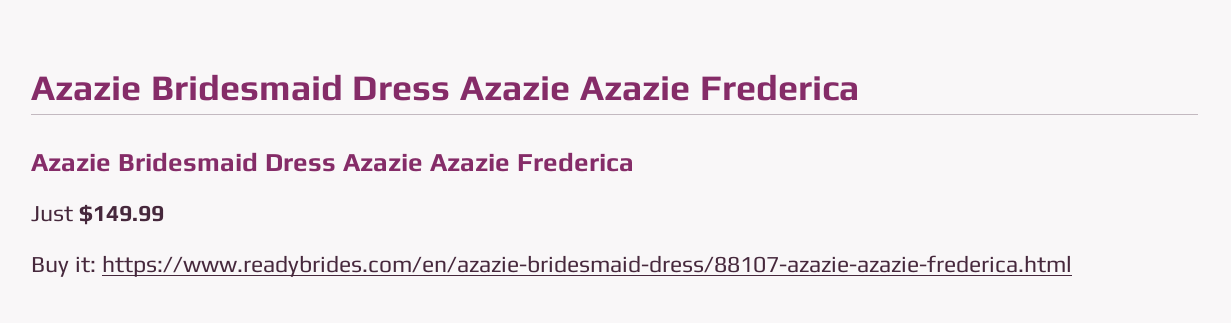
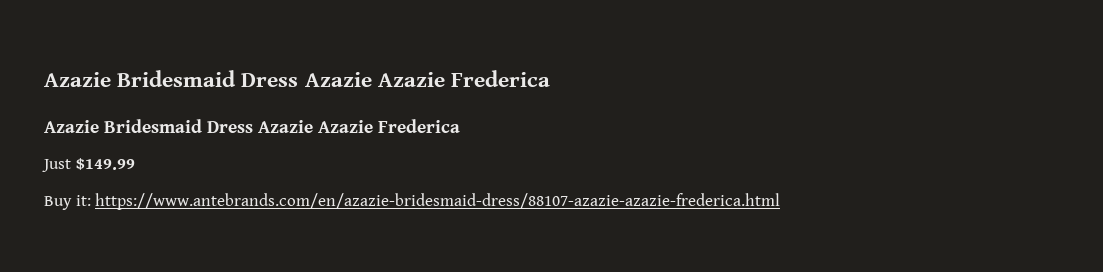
- Buy it: https://www.readybrides.com/en/azazie-bridesmaid-dress/88107-azazie-azazie-frederica.html
+ Buy it: https://www.antebrands.com/en/azazie-bridesmaid-dress/88107-azazie-azazie-frederica.html

